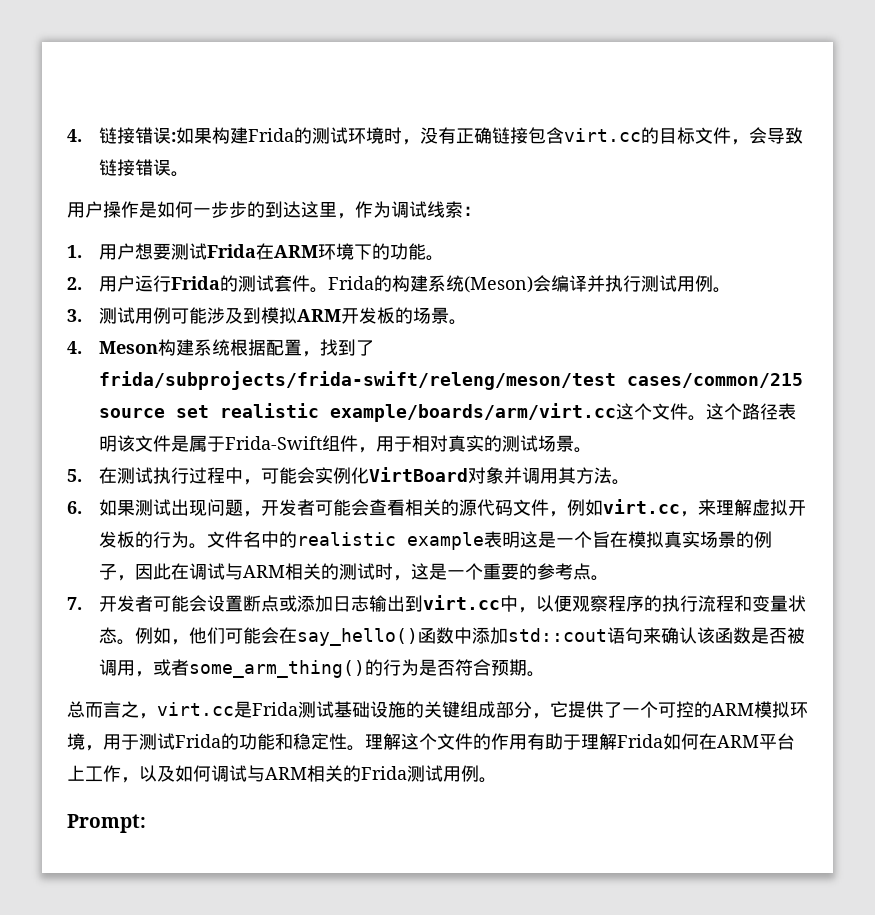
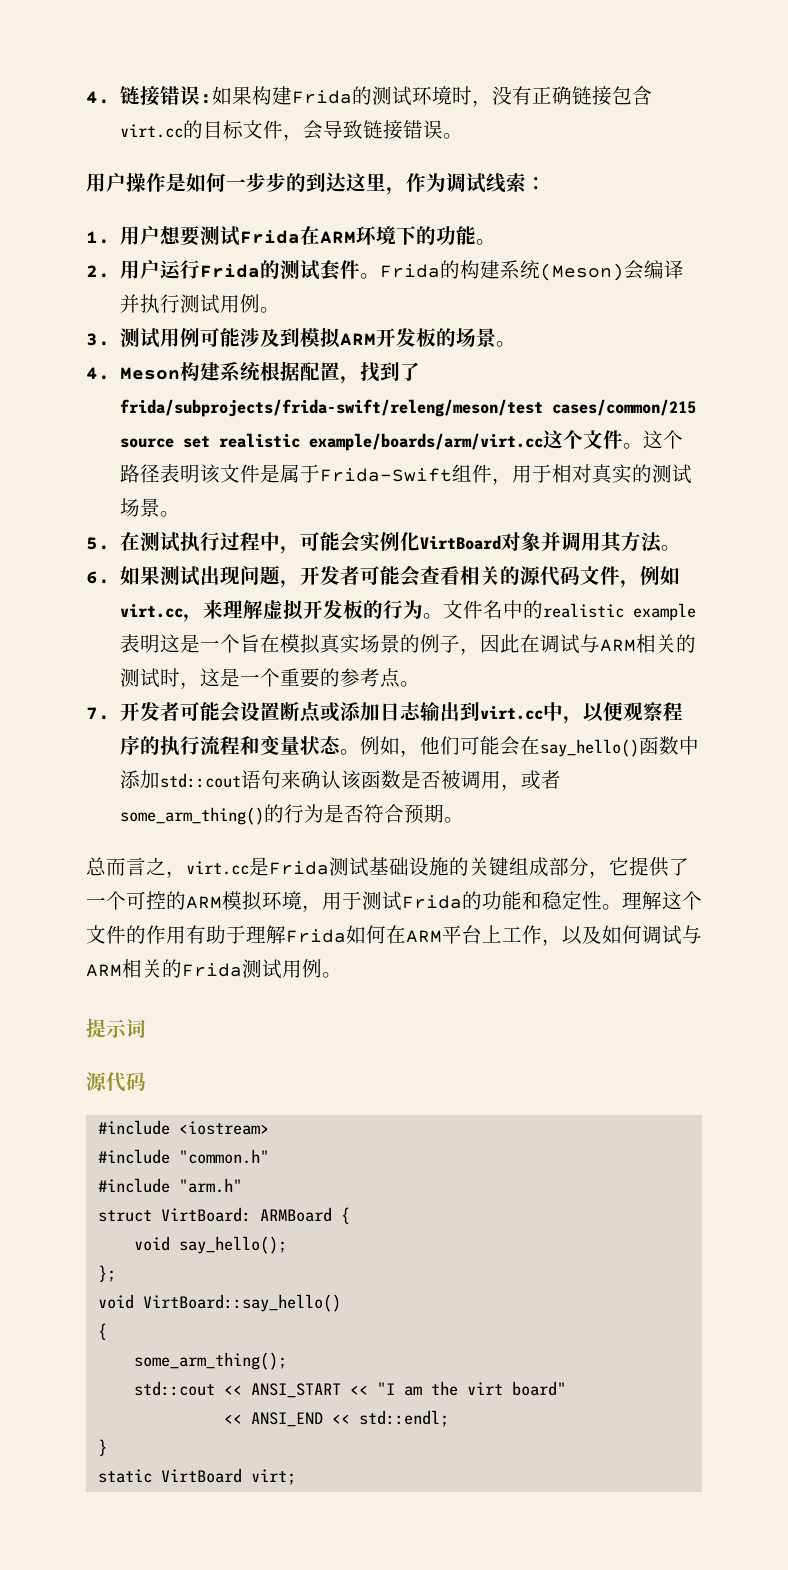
- Prompt:
+ 提示词
+ 源代码
+ #include <iostream>
+ #include "common.h"
+ #include "arm.h"
+ struct VirtBoard: ARMBoard {
+ void say_hello();
+ };
+ void VirtBoard::say_hello()
+ {
+ some_arm_thing();
+ std::cout << ANSI_START << "I am the virt board"
+ << ANSI_END << std::endl;
+ }
+ static VirtBoard virt;

